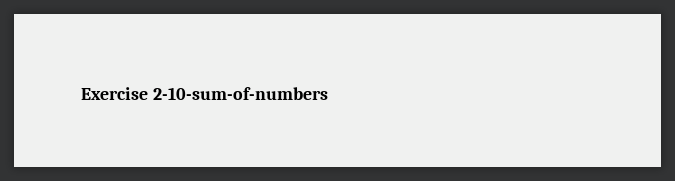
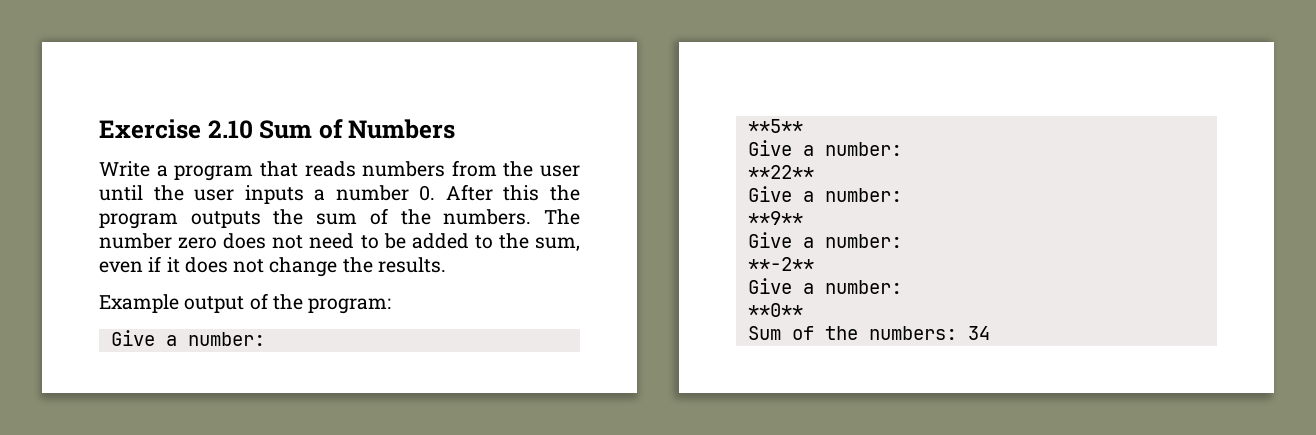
- Exercise 2-10-sum-of-numbers
+ Exercise 2.10 Sum of Numbers
+ Write a program that reads numbers from the user until the user inputs a number 0. After this the program outputs the sum of the numbers. The number zero does not need to be added to the sum, even if it does not change the results.
+ Example output of the program:
+ Give a number:
+ **5**
+ Give a number:
+ **22**
+ Give a number:
+ **9**
+ Give a number:
+ **-2**
+ Give a number:
+ **0**
+ Sum of the numbers: 34

